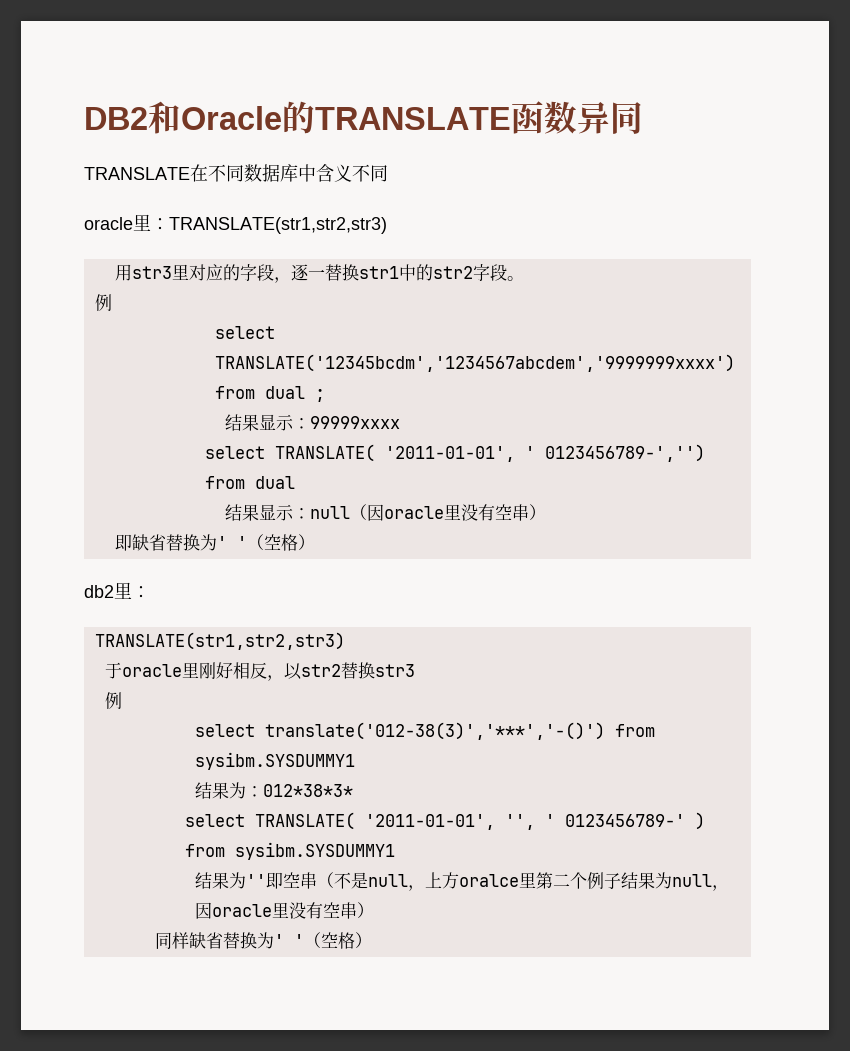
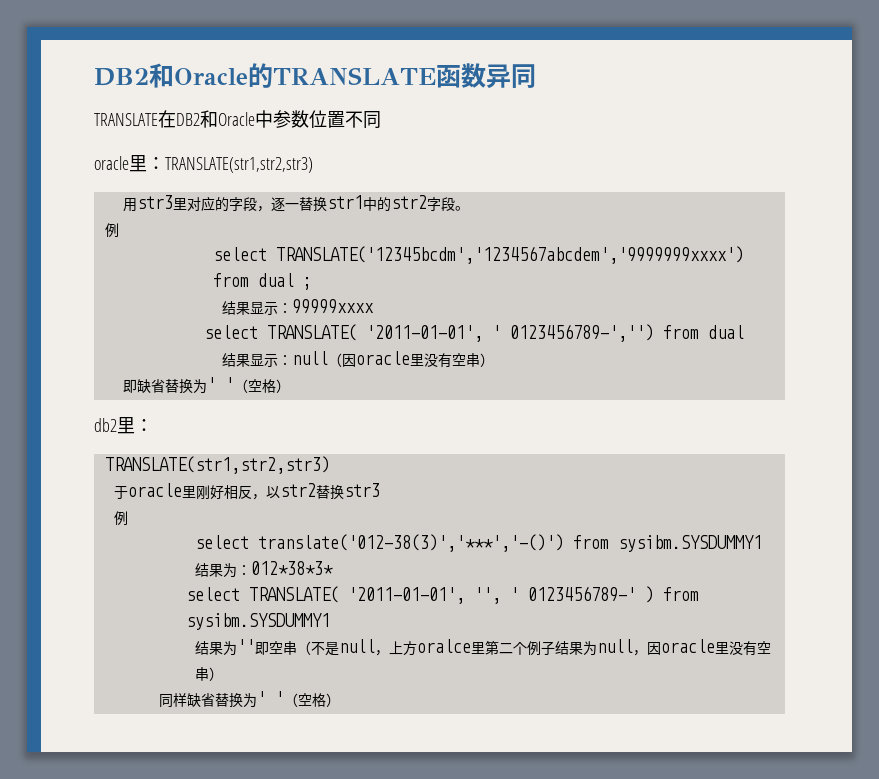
- TRANSLATE在不同数据库中含义不同
+ TRANSLATE在DB2和Oracle中参数位置不同

